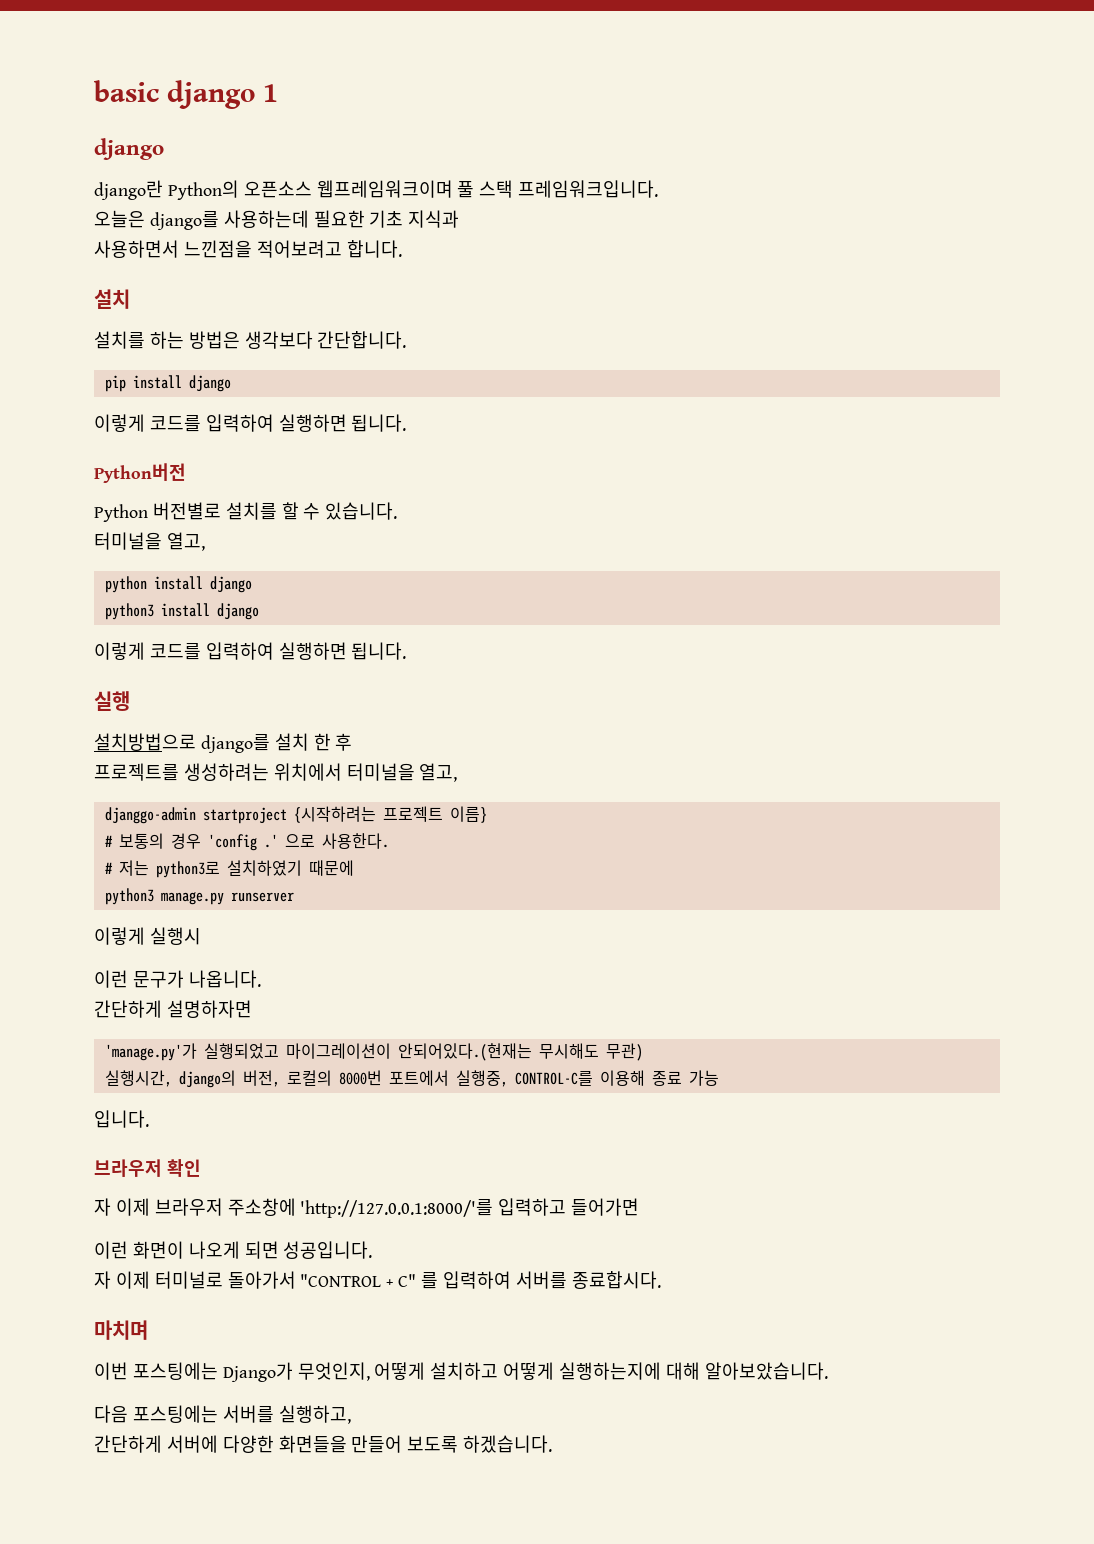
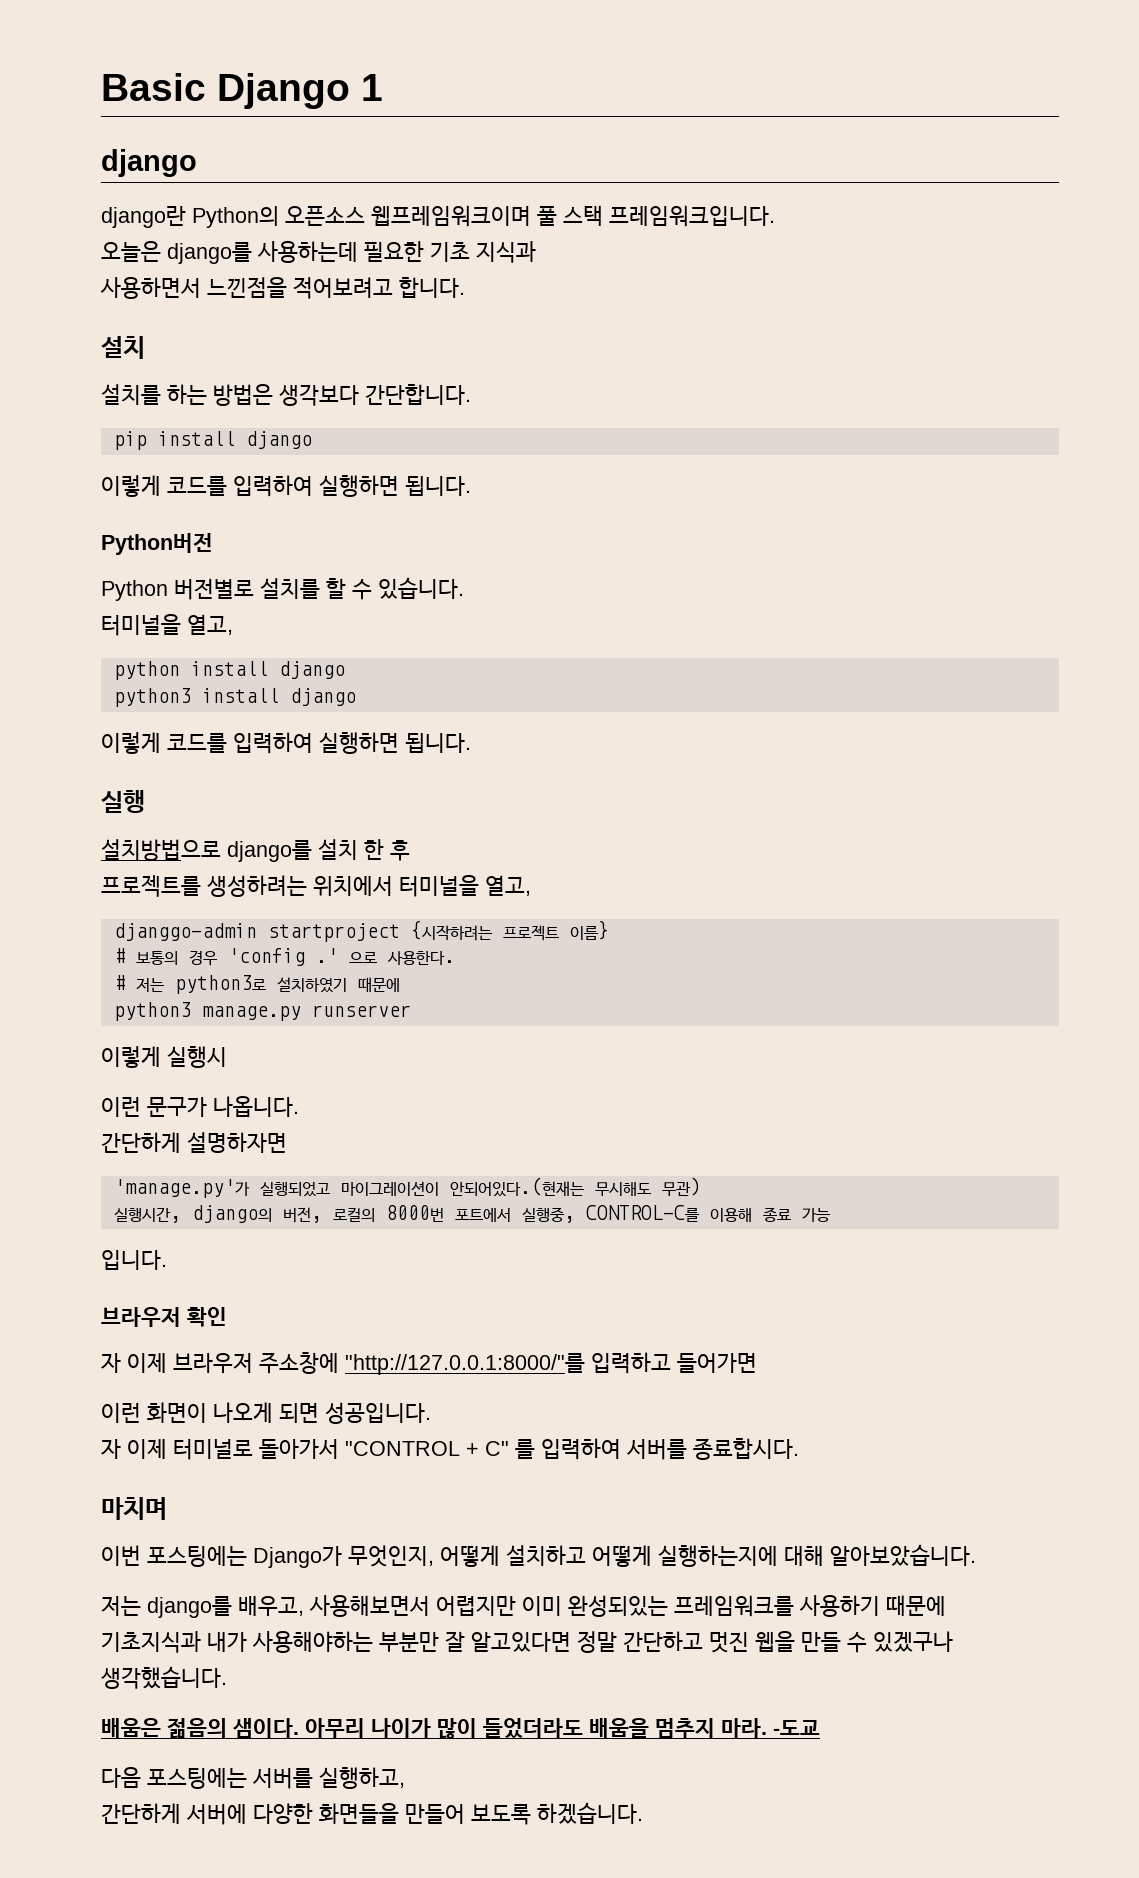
- basic django 1
+ Basic Django 1
- 자 이제 브라우저 주소창에 'http://127.0.0.1:8000/'를 입력하고 들어가면
+ 자 이제 브라우저 주소창에 "http://127.0.0.1:8000/"를 입력하고 들어가면
+ 저는 django를 배우고, 사용해보면서 어렵지만 이미 완성되있는 프레임워크를 사용하기 때문에
+ 기초지식과 내가 사용해야하는 부분만 잘 알고있다면 정말 간단하고 멋진 웹을 만들 수 있겠구나 생각했습니다.
+ 배움은 젊음의 샘이다. 아무리 나이가 많이 들었더라도 배움을 멈추지 마라. -도교

